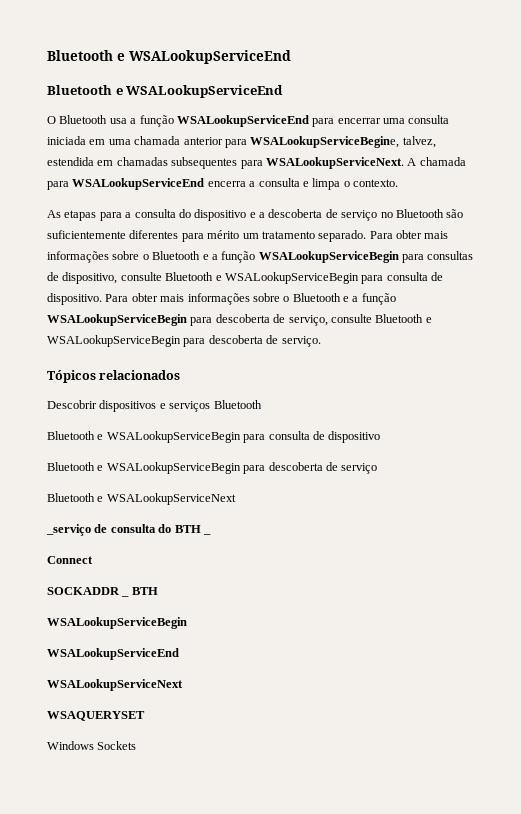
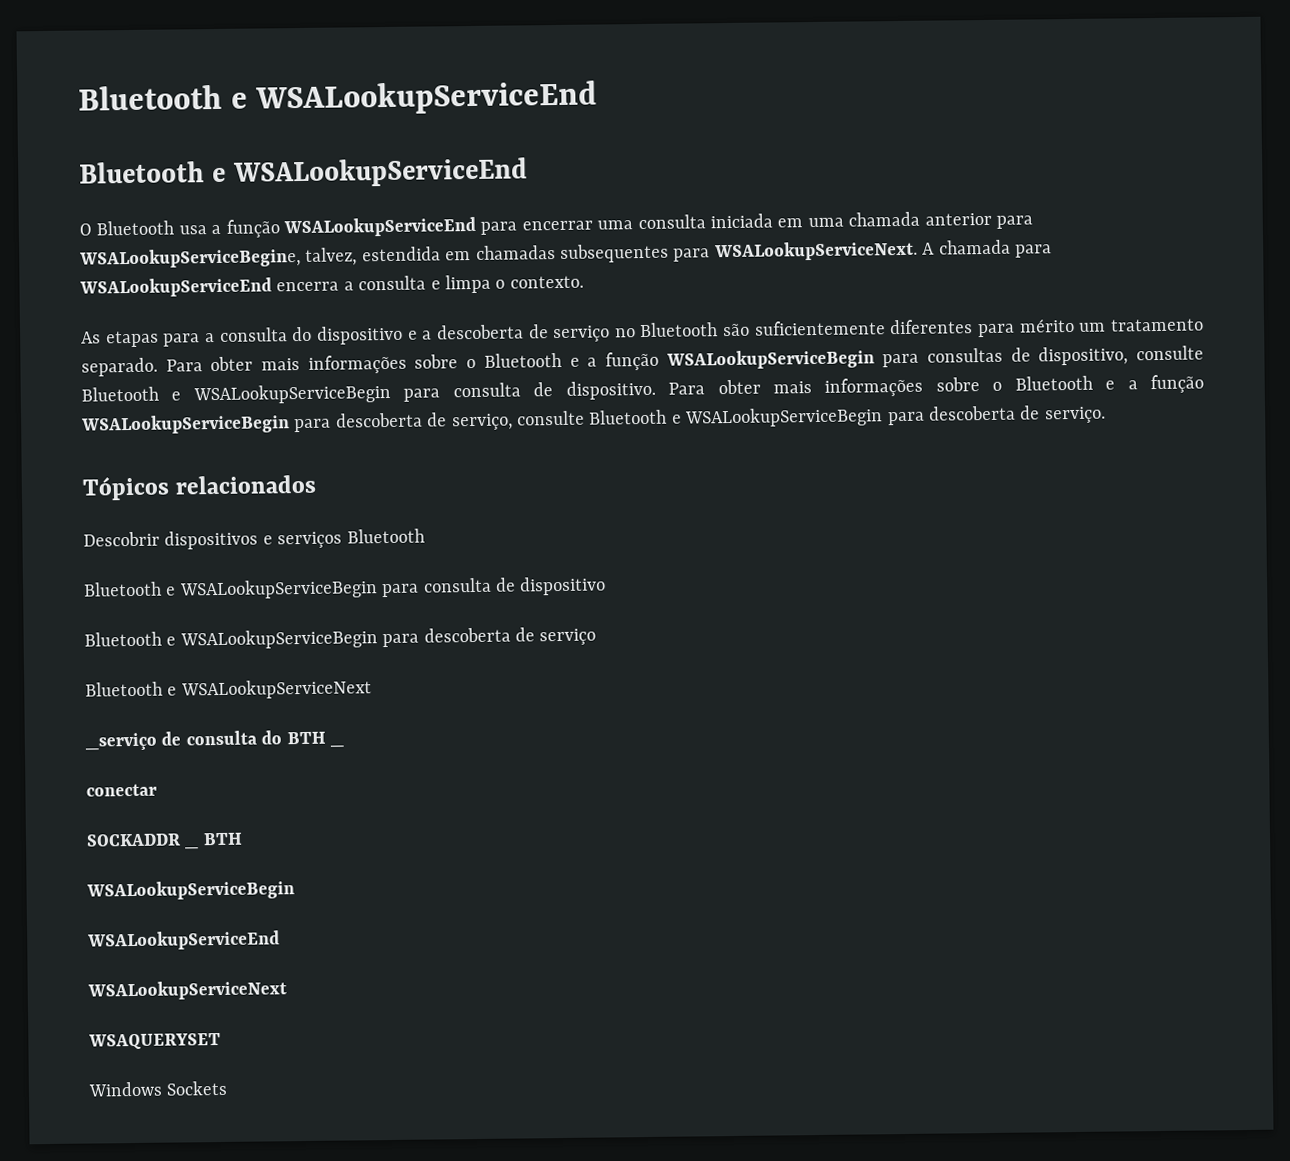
- Connect
+ conectar

